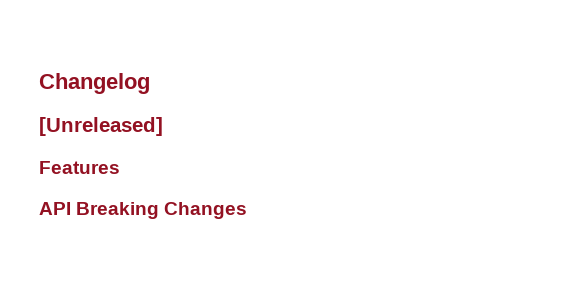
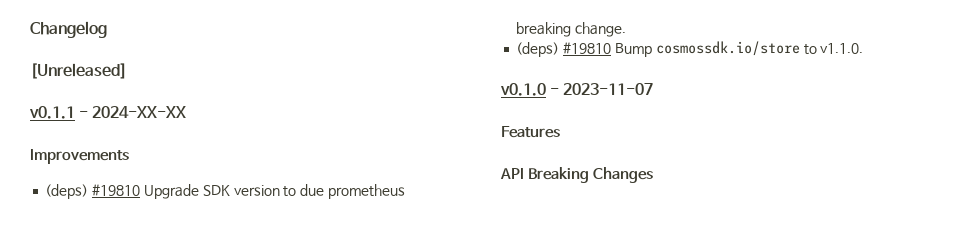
+ v0.1.1 - 2024-XX-XX
+ Improvements
+ (deps) #19810 Upgrade SDK version to due prometheus breaking change.
+ (deps) #19810 Bump cosmossdk.io/store to v1.1.0.
+ v0.1.0 - 2023-11-07

